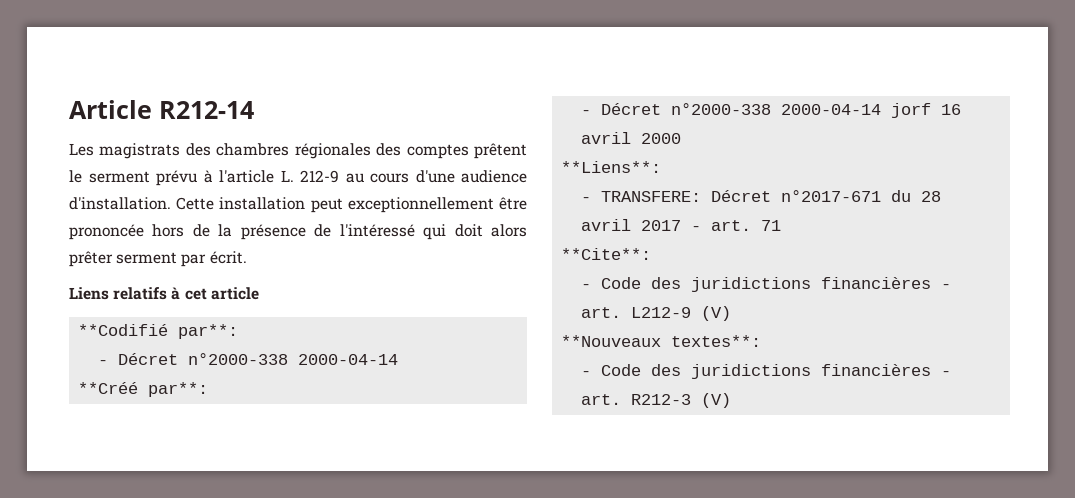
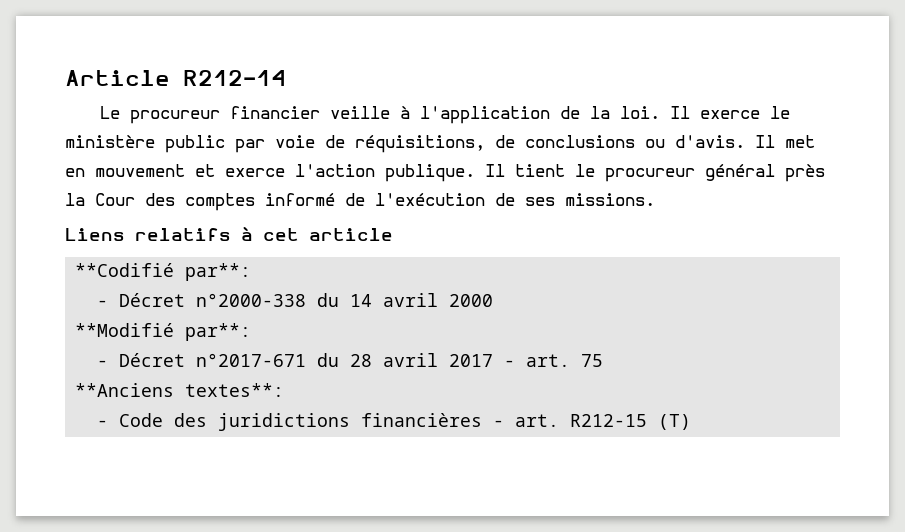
- Les magistrats des chambres régionales des comptes prêtent le serment prévu à l'article L. 212-9 au cours d'une audience d'installation. Cette installation peut exceptionnellement être prononcée hors de la présence de l'intéressé qui doit alors prêter serment par écrit.
+ Le procureur financier veille à l'application de la loi. Il exerce le ministère public par voie de réquisitions, de conclusions ou d'avis. Il met en mouvement et exerce l'action publique. Il tient le procureur général près la Cour des comptes informé de l'exécution de ses missions.
  **Codifié par**:
- - Décret n°2000-338 2000-04-14
- **Créé par**:
- - Décret n°2000-338 2000-04-14 jorf 16 avril 2000
- **Liens**:
- - TRANSFERE: Décret n°2017-671 du 28 avril 2017 - art. 71
- **Cite**:
- - Code des juridictions financières - art. L212-9 (V)
- **Nouveaux textes**:
+ - Décret n°2000-338 du 14 avril 2000
+ **Modifié par**:
+ - Décret n°2017-671 du 28 avril 2017 - art. 75
+ **Anciens textes**:
- - Code des juridictions financières - art. R212-3 (V)
+ - Code des juridictions financières - art. R212-15 (T)

